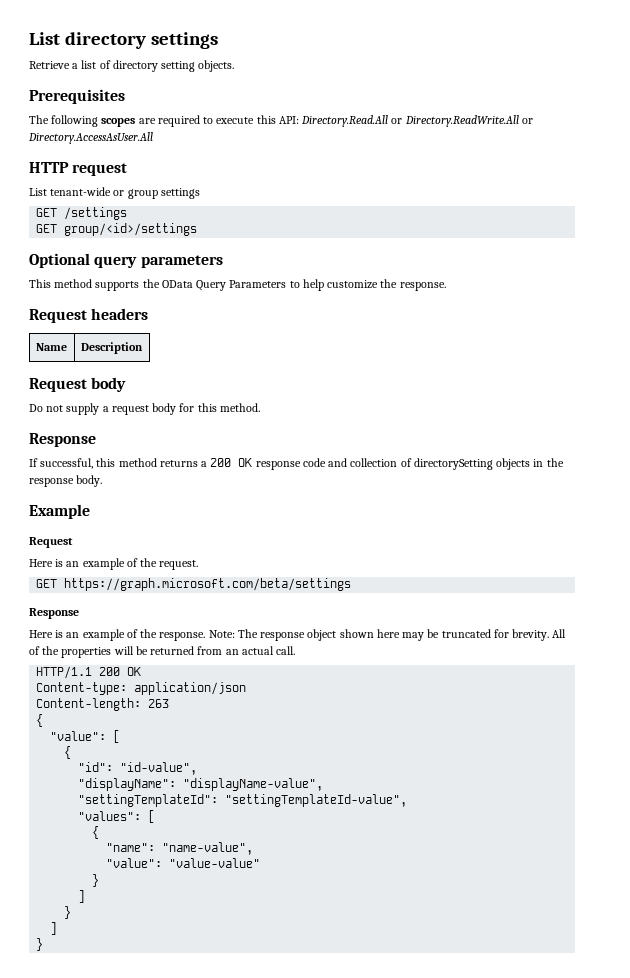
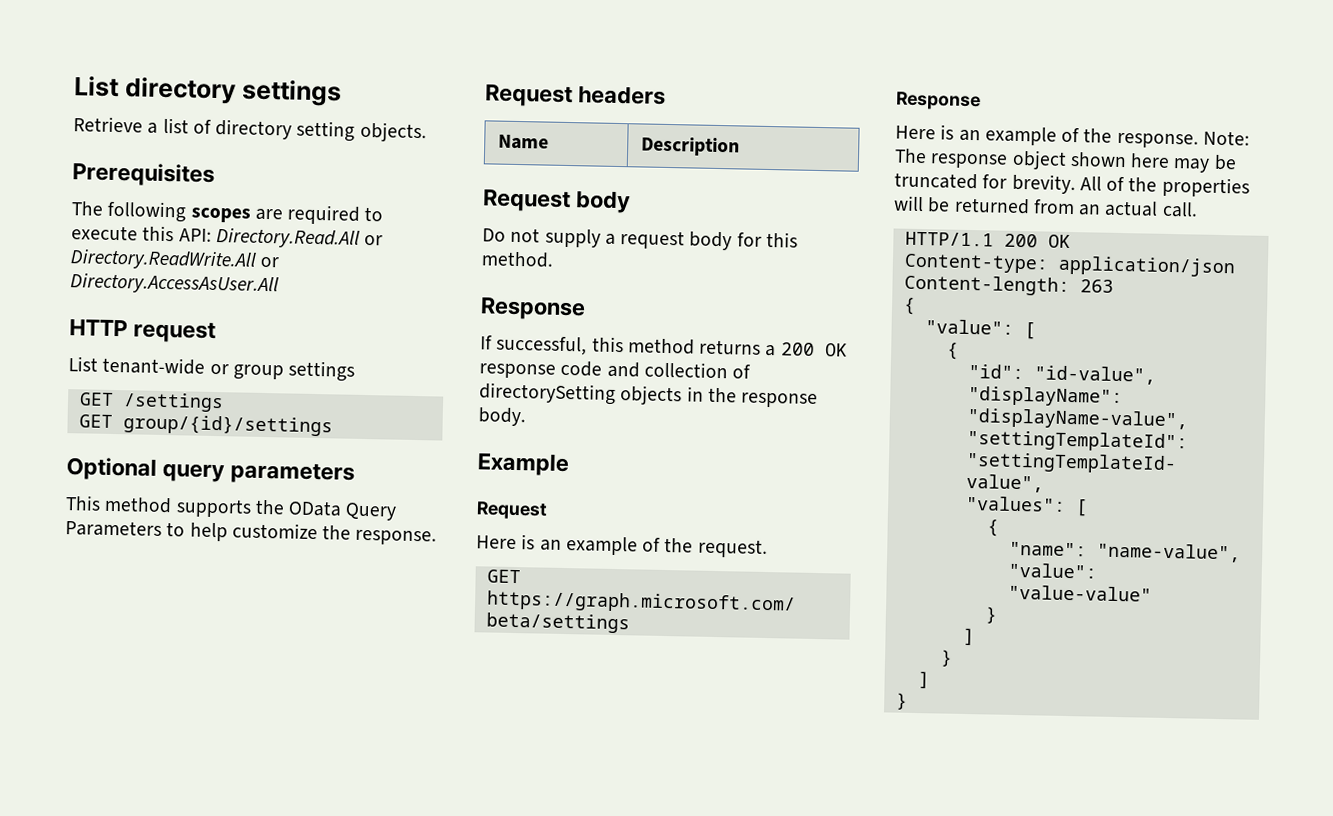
- GET group/<id>/settings
+ GET group/{id}/settings

